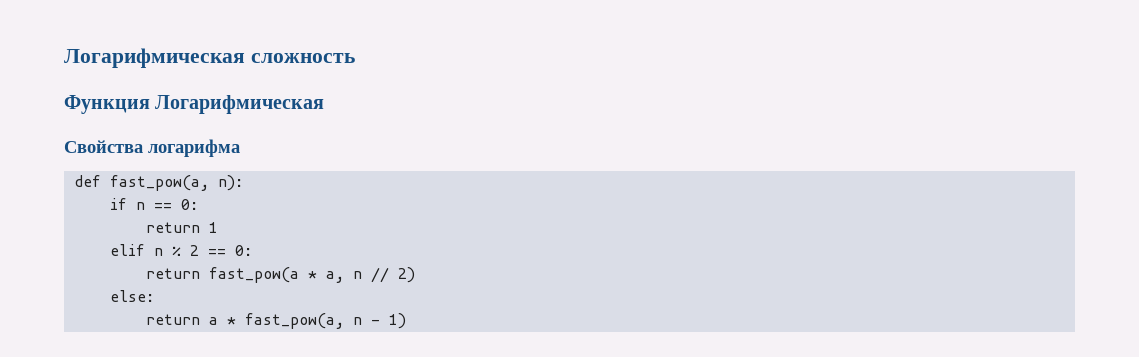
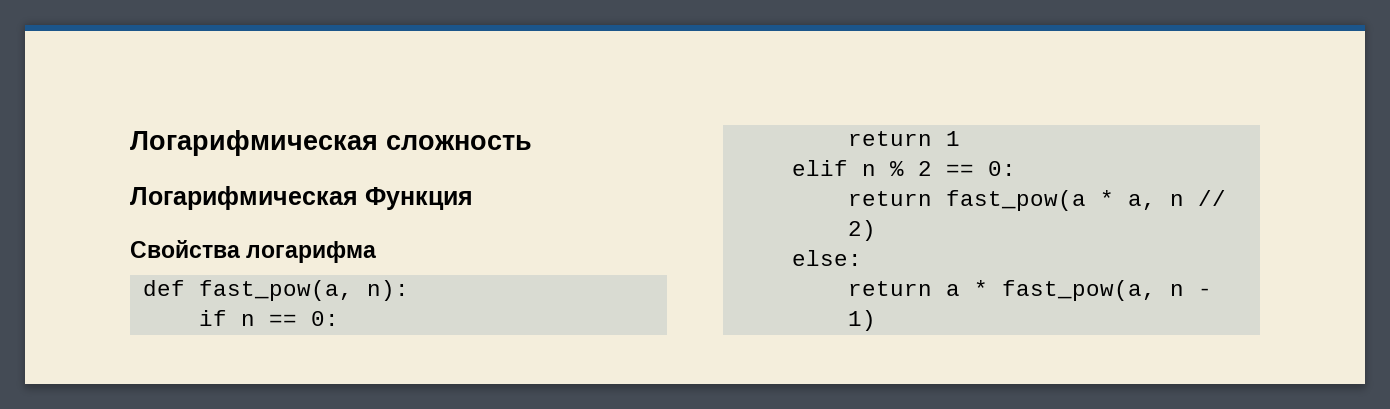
- Функция Логарифмическая
+ Логарифмическая Функция

